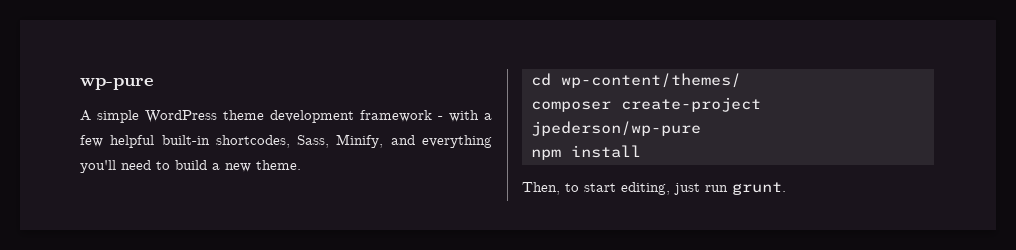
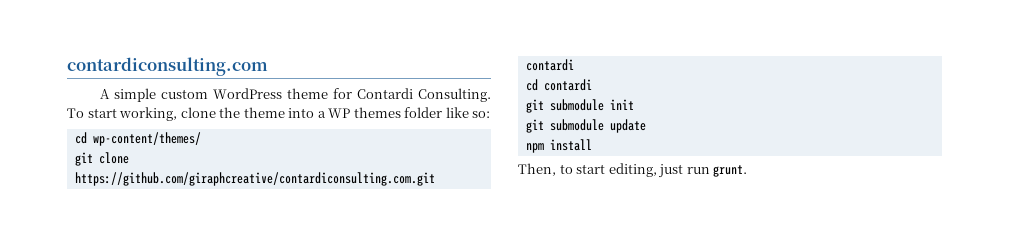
- wp-pure
+ contardiconsulting.com
- A simple WordPress theme development framework - with a few helpful built-in shortcodes, Sass, Minify, and everything you'll need to build a new theme.
+ A simple custom WordPress theme for Contardi Consulting. To start working, clone the theme into a WP themes folder like so:
  cd wp-content/themes/
- composer create-project jpederson/wp-pure
+ git clone https://github.com/giraphcreative/contardiconsulting.com.git contardi
+ cd contardi
+ git submodule init
+ git submodule update

